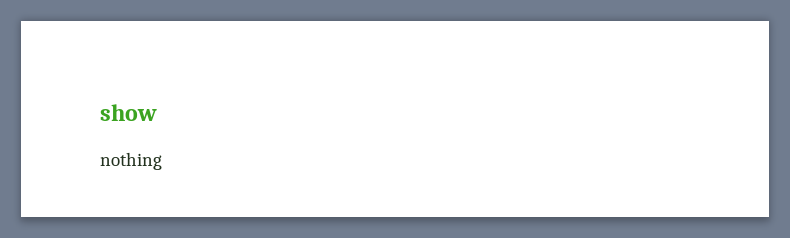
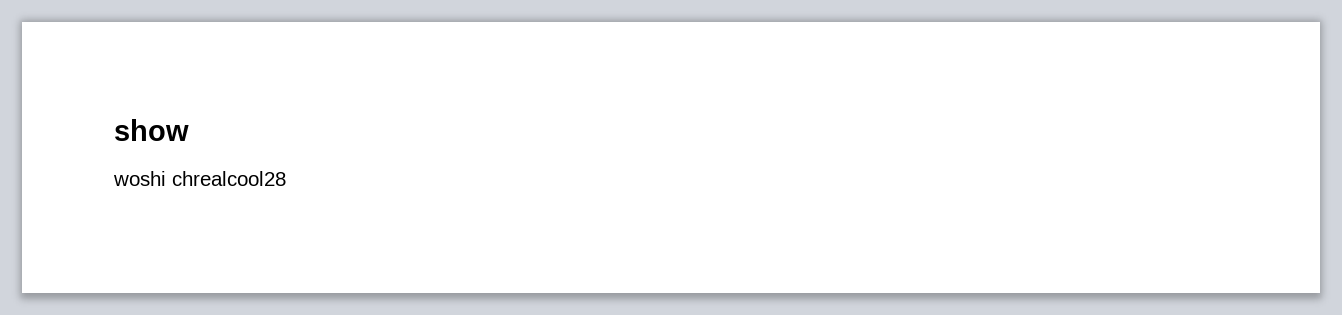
- nothing
+ woshi chrealcool28

